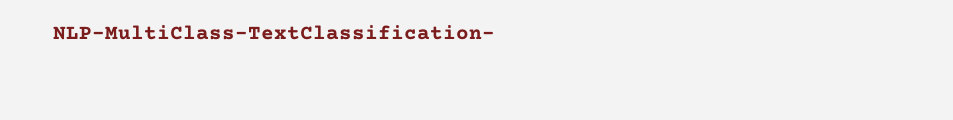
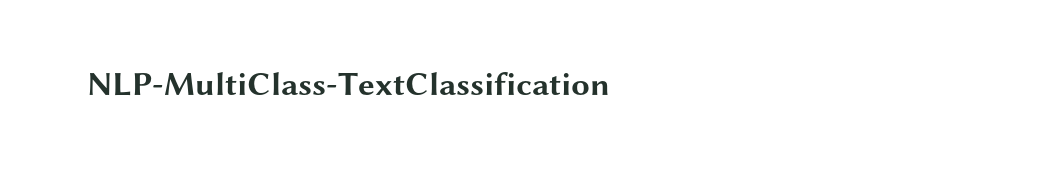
- NLP-MultiClass-TextClassification-
+ NLP-MultiClass-TextClassification

